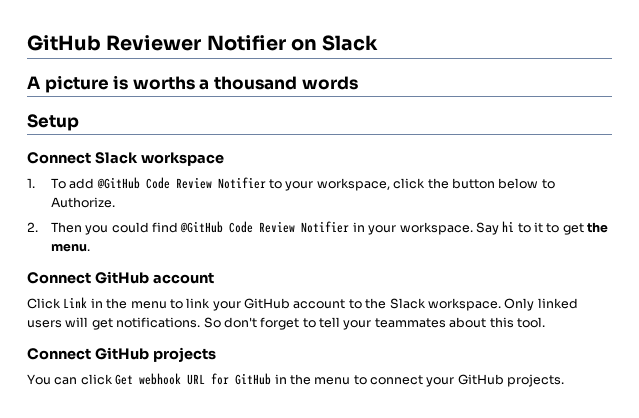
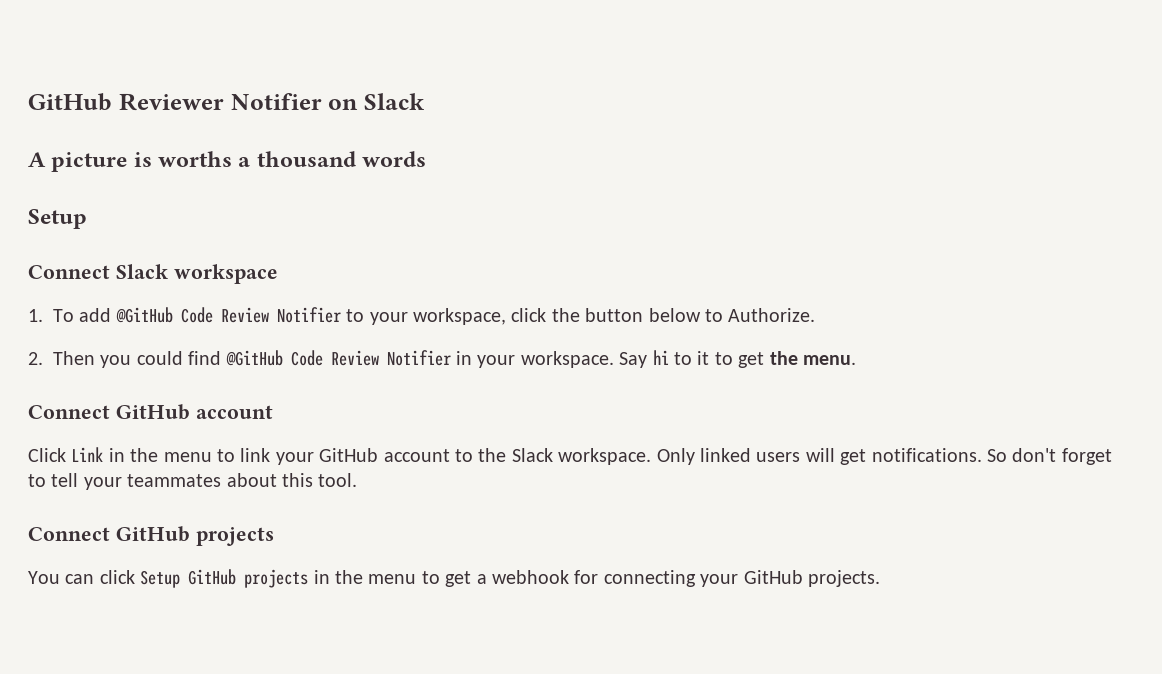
- You can click Get webhook URL for GitHub in the menu to connect your GitHub projects.
+ You can click Setup GitHub projects in the menu to get a webhook for connecting your GitHub projects.

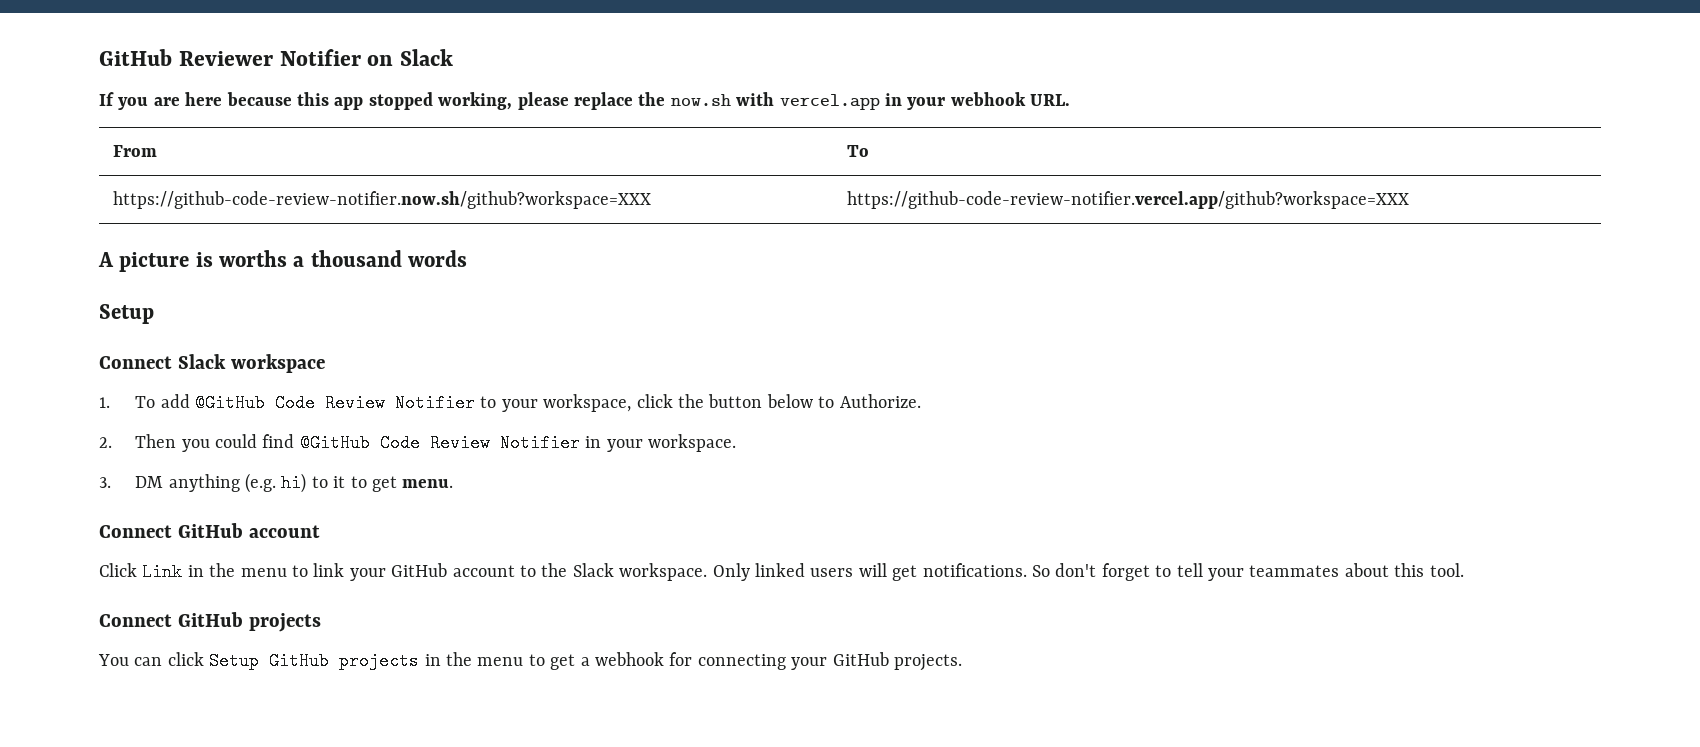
+ If you are here because this app stopped working, please replace the now.sh with vercel.app in your webhook URL.
+ From | To
+ https://github-code-review-notifier.now.sh/github?workspace=XXX | https://github-code-review-notifier.vercel.app/github?workspace=XXX
- 2. Then you could find @GitHub Code Review Notifier in your workspace. Say hi to it to get the menu.
+ 2. Then you could find @GitHub Code Review Notifier in your workspace.
+ 3. DM anything (e.g. hi) to it to get menu.

